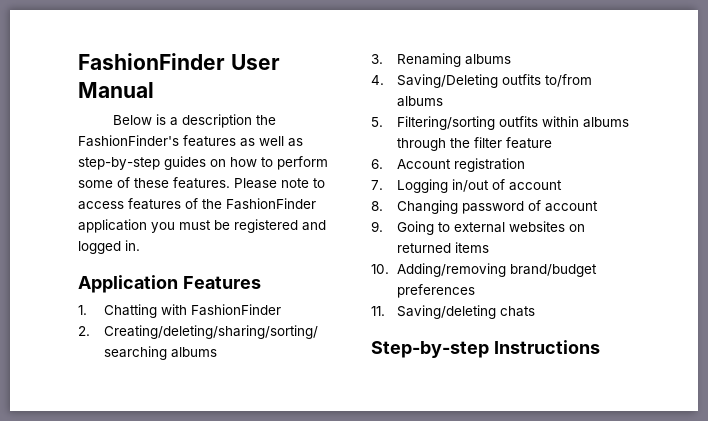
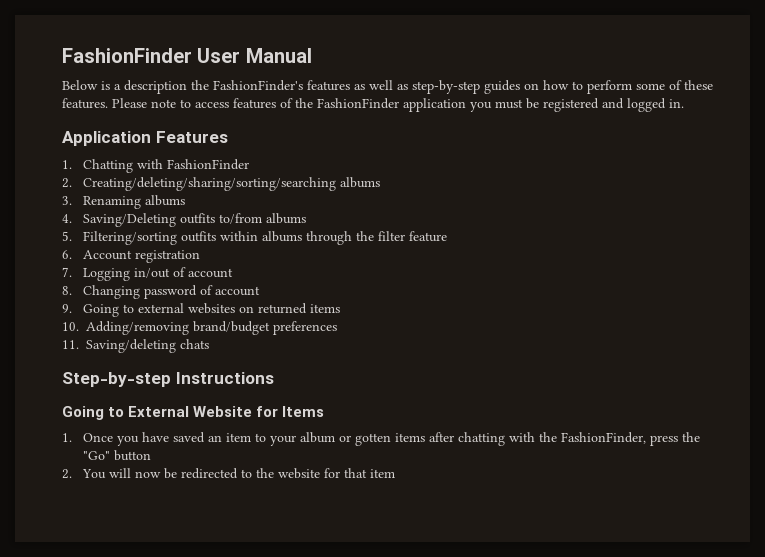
+ Going to External Website for Items
+ 1. Once you have saved an item to your album or gotten items after chatting with the FashionFinder, press the "Go" button
+ 2. You will now be redirected to the website for that item

